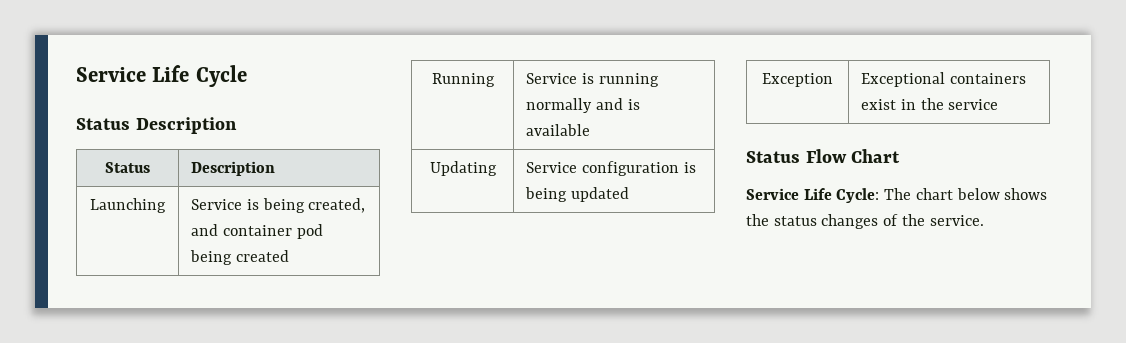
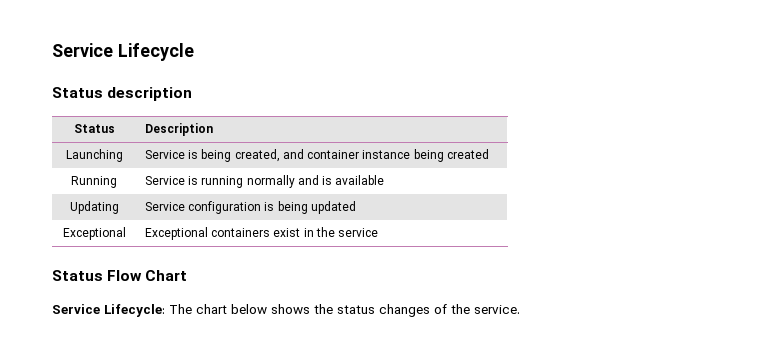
- Service Life Cycle
- Status Description
+ Service Lifecycle
+ Status description
- Launching | Service is being created, and container pod being created
+ Launching | Service is being created, and container instance being created
- Exception | Exceptional containers exist in the service
+ Exceptional | Exceptional containers exist in the service
- Service Life Cycle: The chart below shows the status changes of the service.
+ Service Lifecycle: The chart below shows the status changes of the service.

